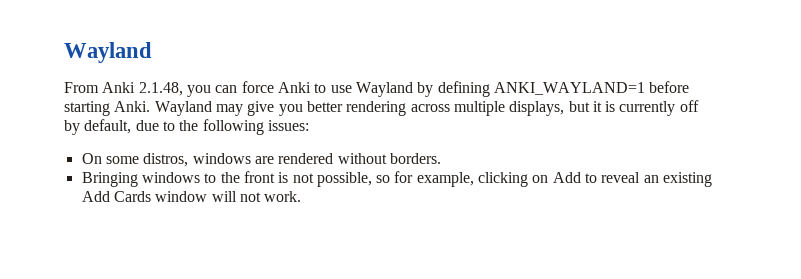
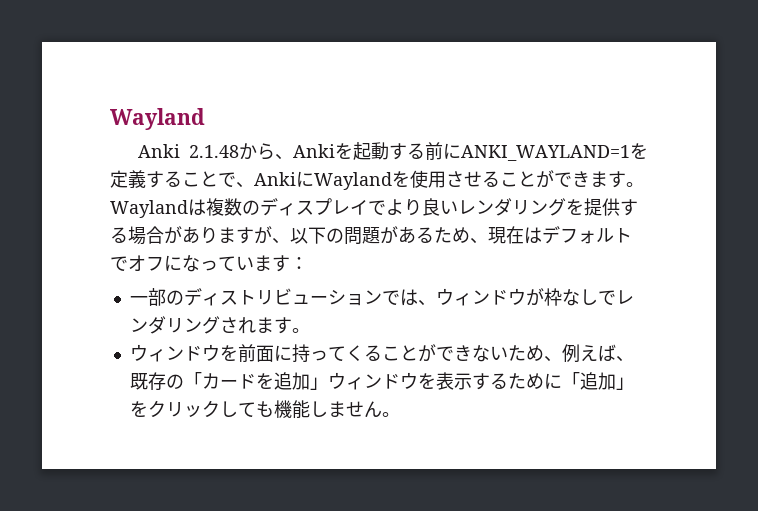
- From Anki 2.1.48, you can force Anki to use Wayland by defining ANKI_WAYLAND=1 before starting Anki. Wayland may give you better rendering across multiple displays, but it is currently off by default, due to the following issues:
- On some distros, windows are rendered without borders.
- Bringing windows to the front is not possible, so for example, clicking on Add to reveal an existing Add Cards window will not work.
+ Anki 2.1.48から、Ankiを起動する前にANKI_WAYLAND=1を定義することで、AnkiにWaylandを使用させることができます。Waylandは複数のディスプレイでより良いレンダリングを提供する場合がありますが、以下の問題があるため、現在はデフォルトでオフになっています：
+ 一部のディストリビューションでは、ウィンドウが枠なしでレンダリングされます。
+ ウィンドウを前面に持ってくることができないため、例えば、既存の「カードを追加」ウィンドウを表示するために「追加」をクリックしても機能しません。

